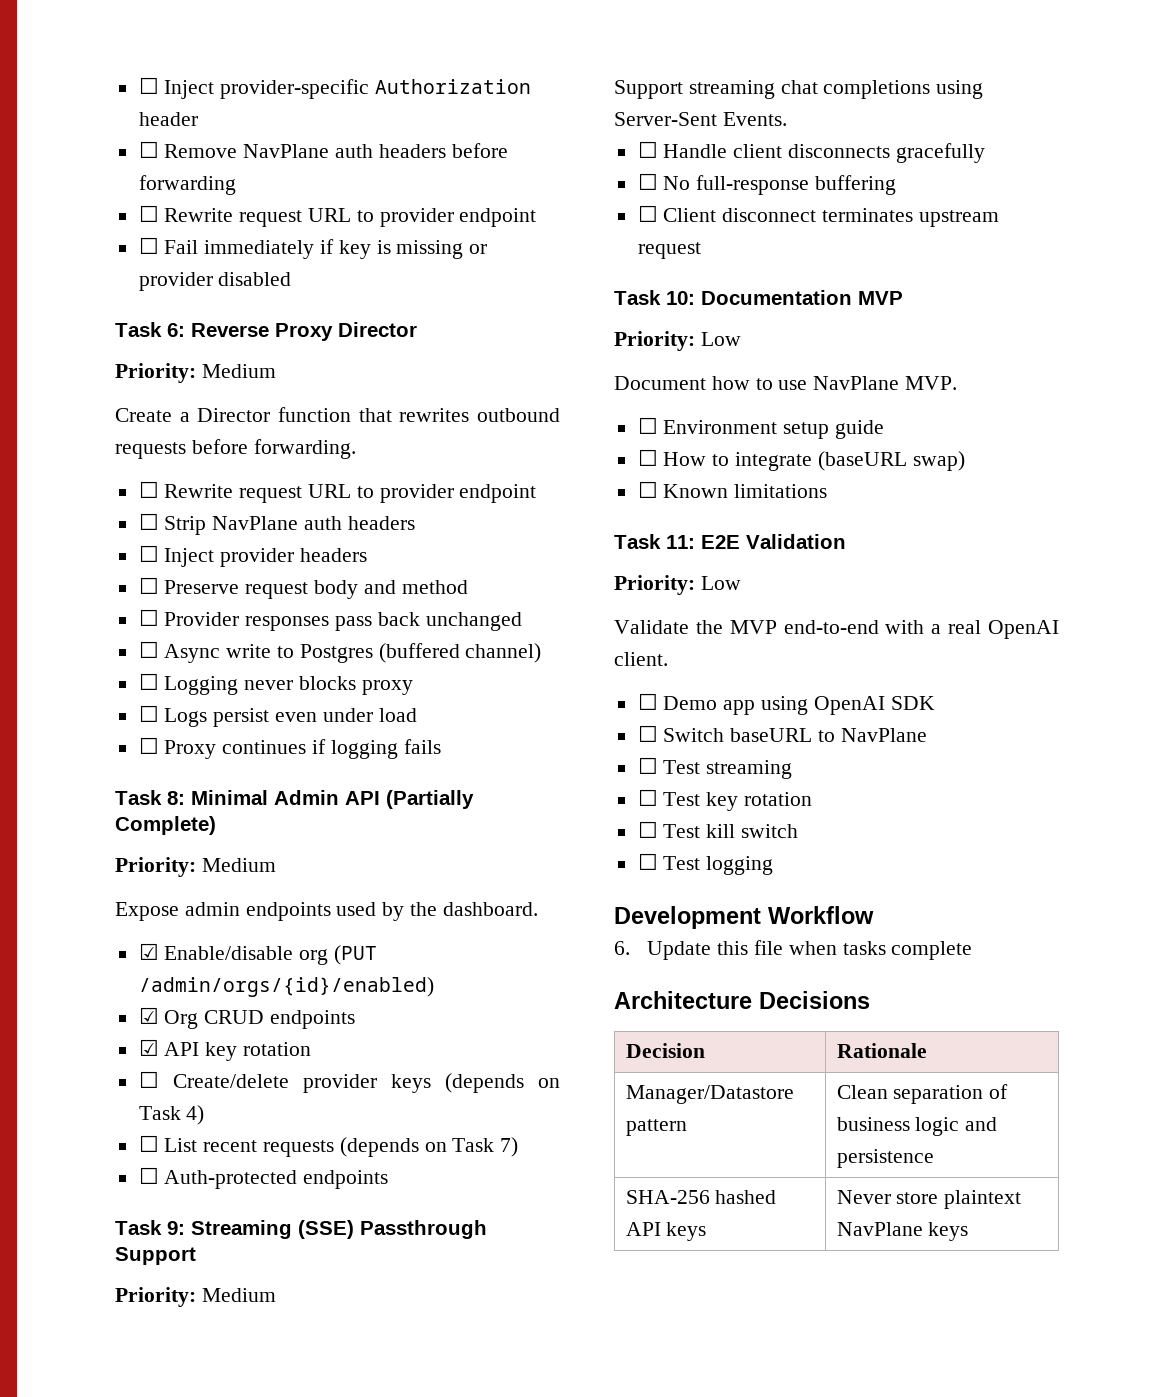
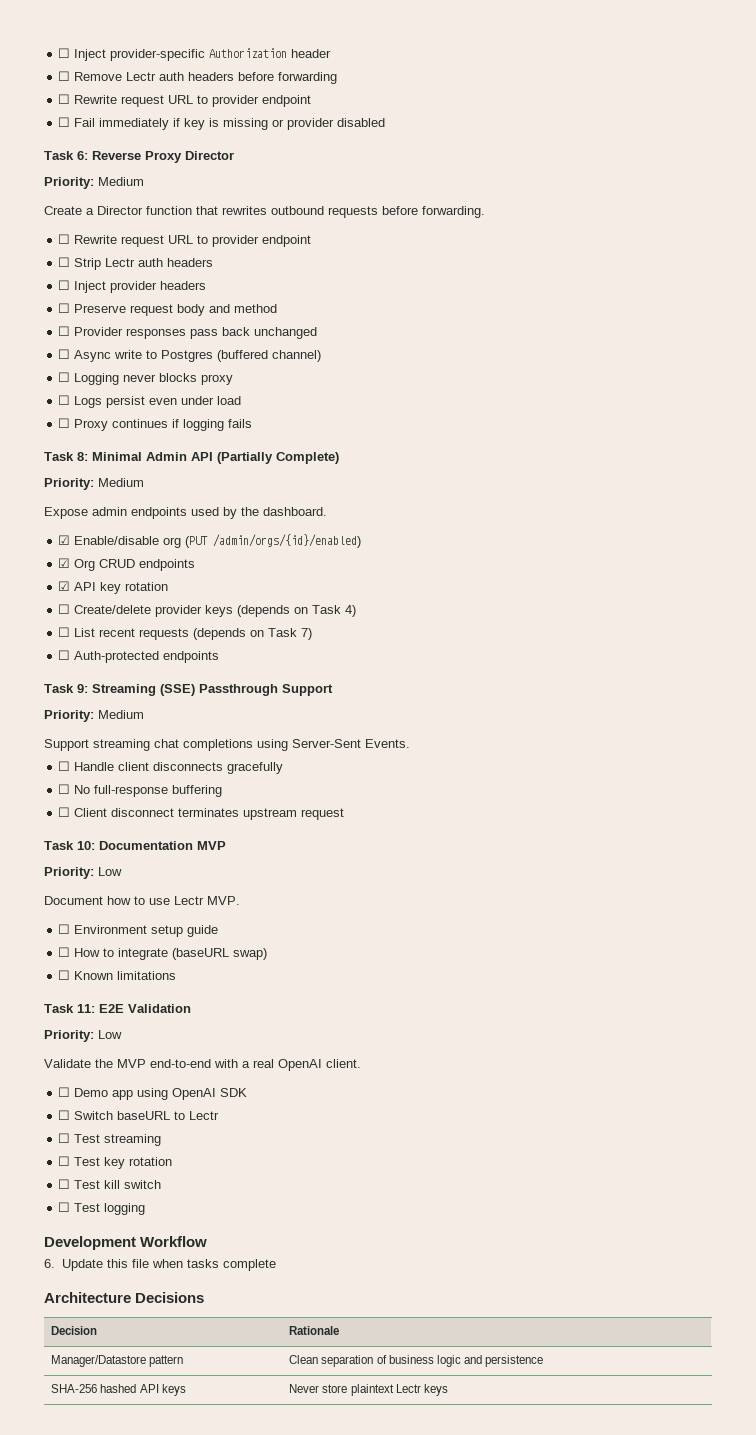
- ☐ Remove NavPlane auth headers before forwarding
+ ☐ Remove Lectr auth headers before forwarding
- ☐ Strip NavPlane auth headers
+ ☐ Strip Lectr auth headers
- Document how to use NavPlane MVP.
+ Document how to use Lectr MVP.
- ☐ Switch baseURL to NavPlane
+ ☐ Switch baseURL to Lectr
- SHA-256 hashed API keys | Never store plaintext NavPlane keys
+ SHA-256 hashed API keys | Never store plaintext Lectr keys

